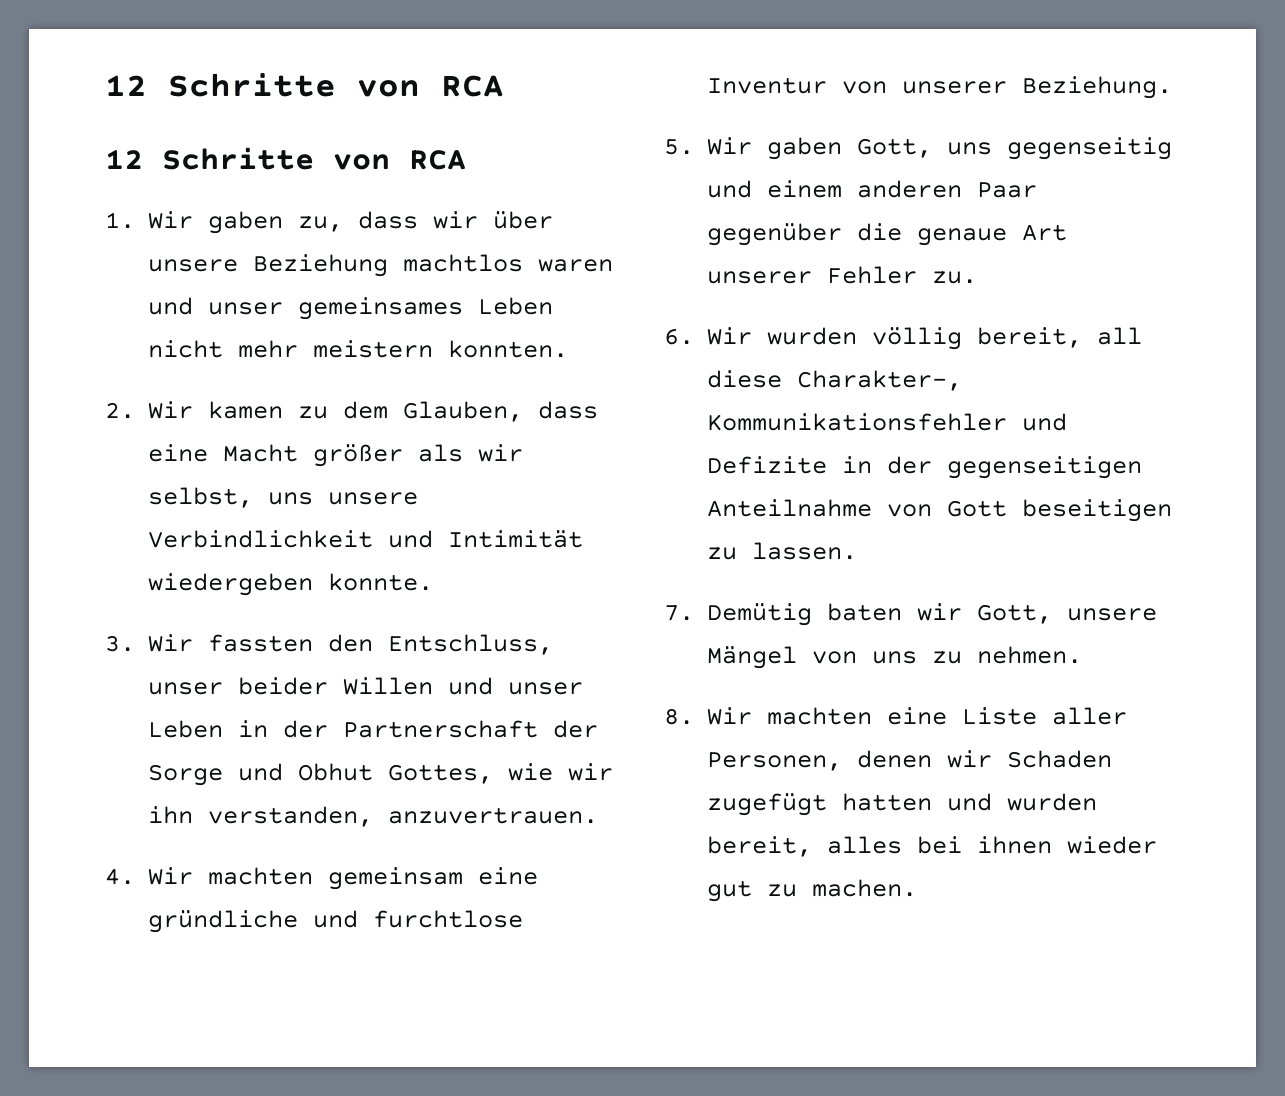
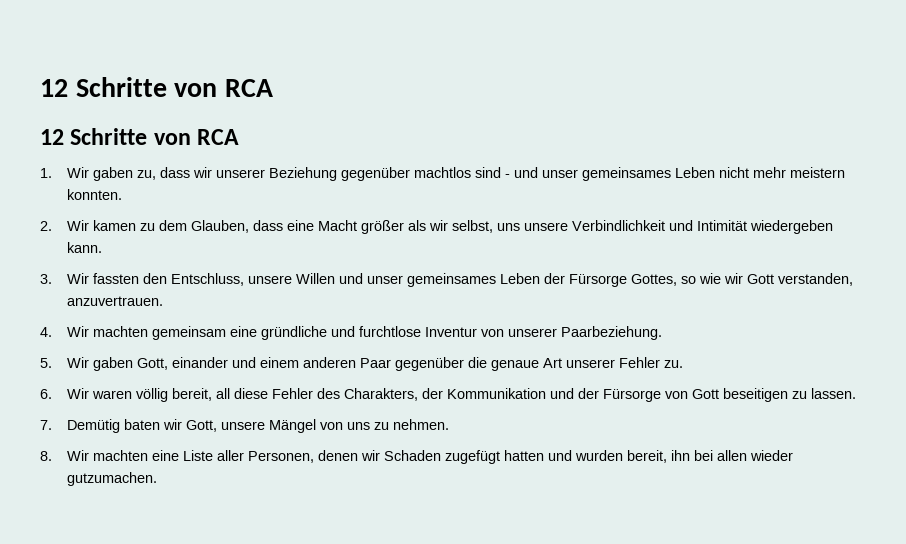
- 1. Wir gaben zu, dass wir über unsere Beziehung machtlos waren und unser gemeinsames Leben nicht mehr meistern konnten.
+ 1. Wir gaben zu, dass wir unserer Beziehung gegenüber machtlos sind - und unser gemeinsames Leben nicht mehr meistern konnten.
- 2. Wir kamen zu dem Glauben, dass eine Macht größer als wir selbst, uns unsere Verbindlichkeit und Intimität wiedergeben konnte.
+ 2. Wir kamen zu dem Glauben, dass eine Macht größer als wir selbst, uns unsere Verbindlichkeit und Intimität wiedergeben kann.
- 3. Wir fassten den Entschluss, unser beider Willen und unser Leben in der Partnerschaft der Sorge und Obhut Gottes, wie wir ihn verstanden, anzuvertrauen.
+ 3. Wir fassten den Entschluss, unsere Willen und unser gemeinsames Leben der Fürsorge Gottes, so wie wir Gott verstanden, anzuvertrauen.
- 4. Wir machten gemeinsam eine gründliche und furchtlose Inventur von unserer Beziehung.
+ 4. Wir machten gemeinsam eine gründliche und furchtlose Inventur von unserer Paarbeziehung.
- 5. Wir gaben Gott, uns gegenseitig und einem anderen Paar gegenüber die genaue Art unserer Fehler zu.
+ 5. Wir gaben Gott, einander und einem anderen Paar gegenüber die genaue Art unserer Fehler zu.
- 6. Wir wurden völlig bereit, all diese Charakter-, Kommunikationsfehler und Defizite in der gegenseitigen Anteilnahme von Gott beseitigen zu lassen.
+ 6. Wir waren völlig bereit, all diese Fehler des Charakters, der Kommunikation und der Fürsorge von Gott beseitigen zu lassen.
- 8. Wir machten eine Liste aller Personen, denen wir Schaden zugefügt hatten und wurden bereit, alles bei ihnen wieder gut zu machen.
+ 8. Wir machten eine Liste aller Personen, denen wir Schaden zugefügt hatten und wurden bereit, ihn bei allen wieder gutzumachen.

